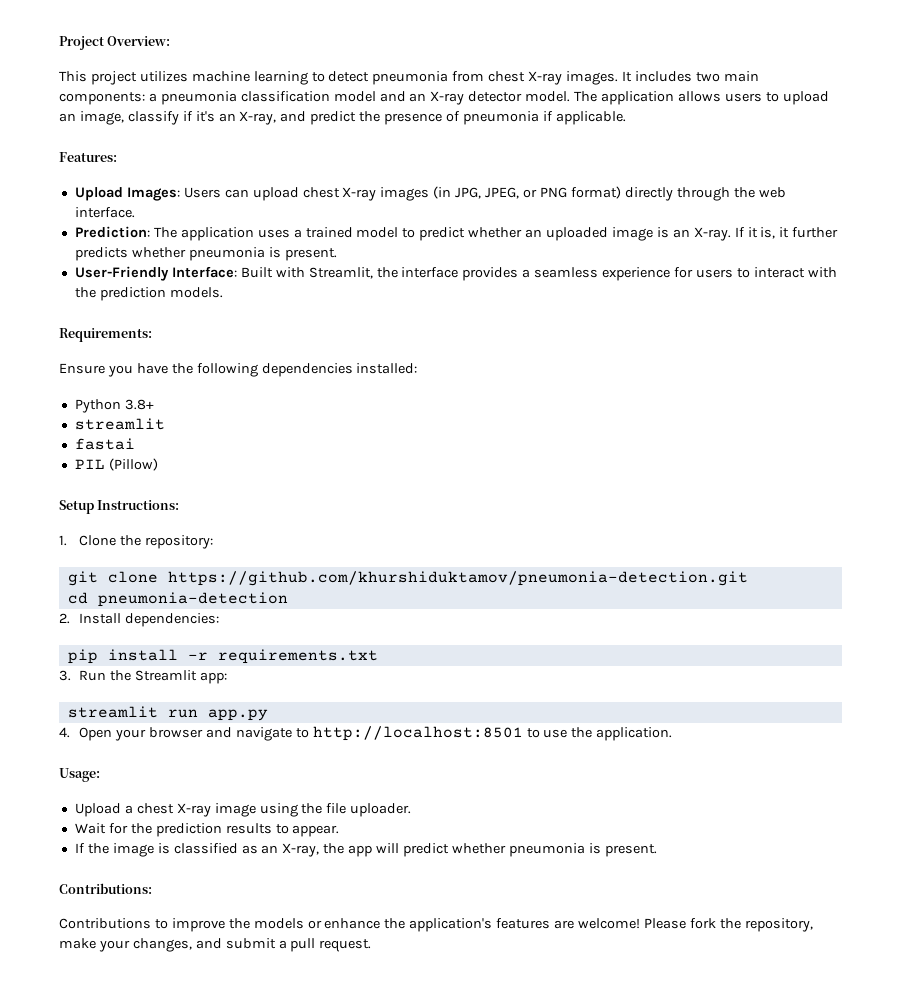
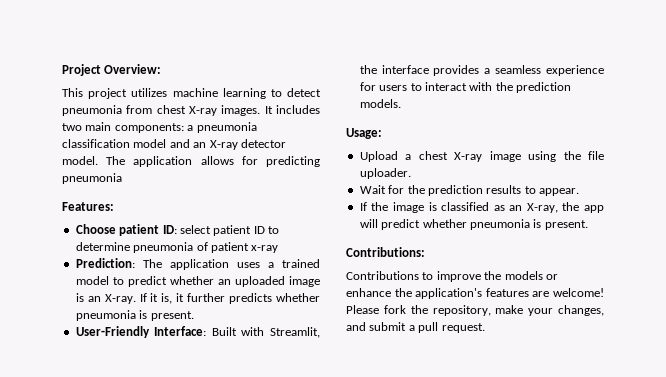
- The application allows users to upload an image, classify if it's an X-ray, and predict the presence of pneumonia if applicable.
+ The application allows for predicting pneumonia
- Upload Images: Users can upload chest X-ray images (in JPG, JPEG, or PNG format) directly through the web interface.
+ Choose patient ID: select patient ID to determine pneumonia of patient x-ray
- Requirements:
- Ensure you have the following dependencies installed:
- Python 3.8+
- streamlit
- fastai
- PIL (Pillow)
- Setup Instructions:
- 1. Clone the repository:
- git clone https://github.com/khurshiduktamov/pneumonia-detection.git
- cd pneumonia-detection
- 2. Install dependencies:
- pip install -r requirements.txt
- 3. Run the Streamlit app:
- streamlit run app.py
- 4. Open your browser and navigate to http://localhost:8501 to use the application.

